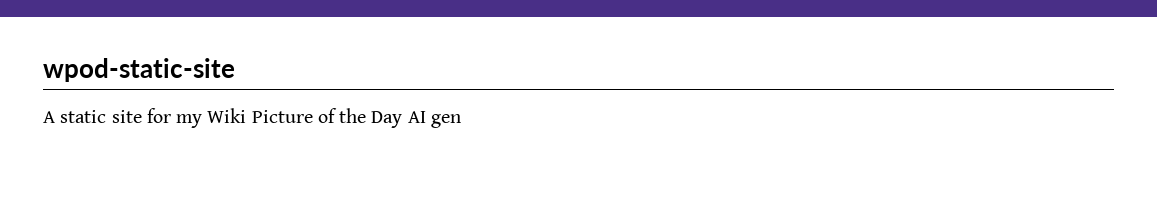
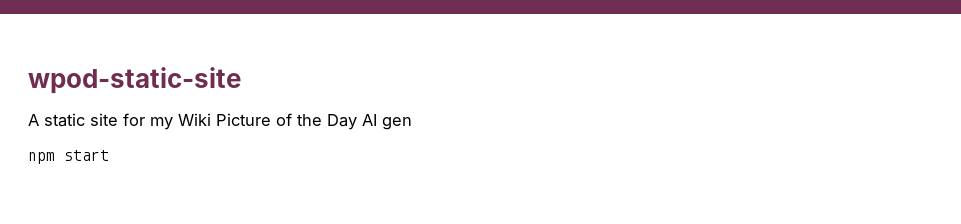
+ npm start

